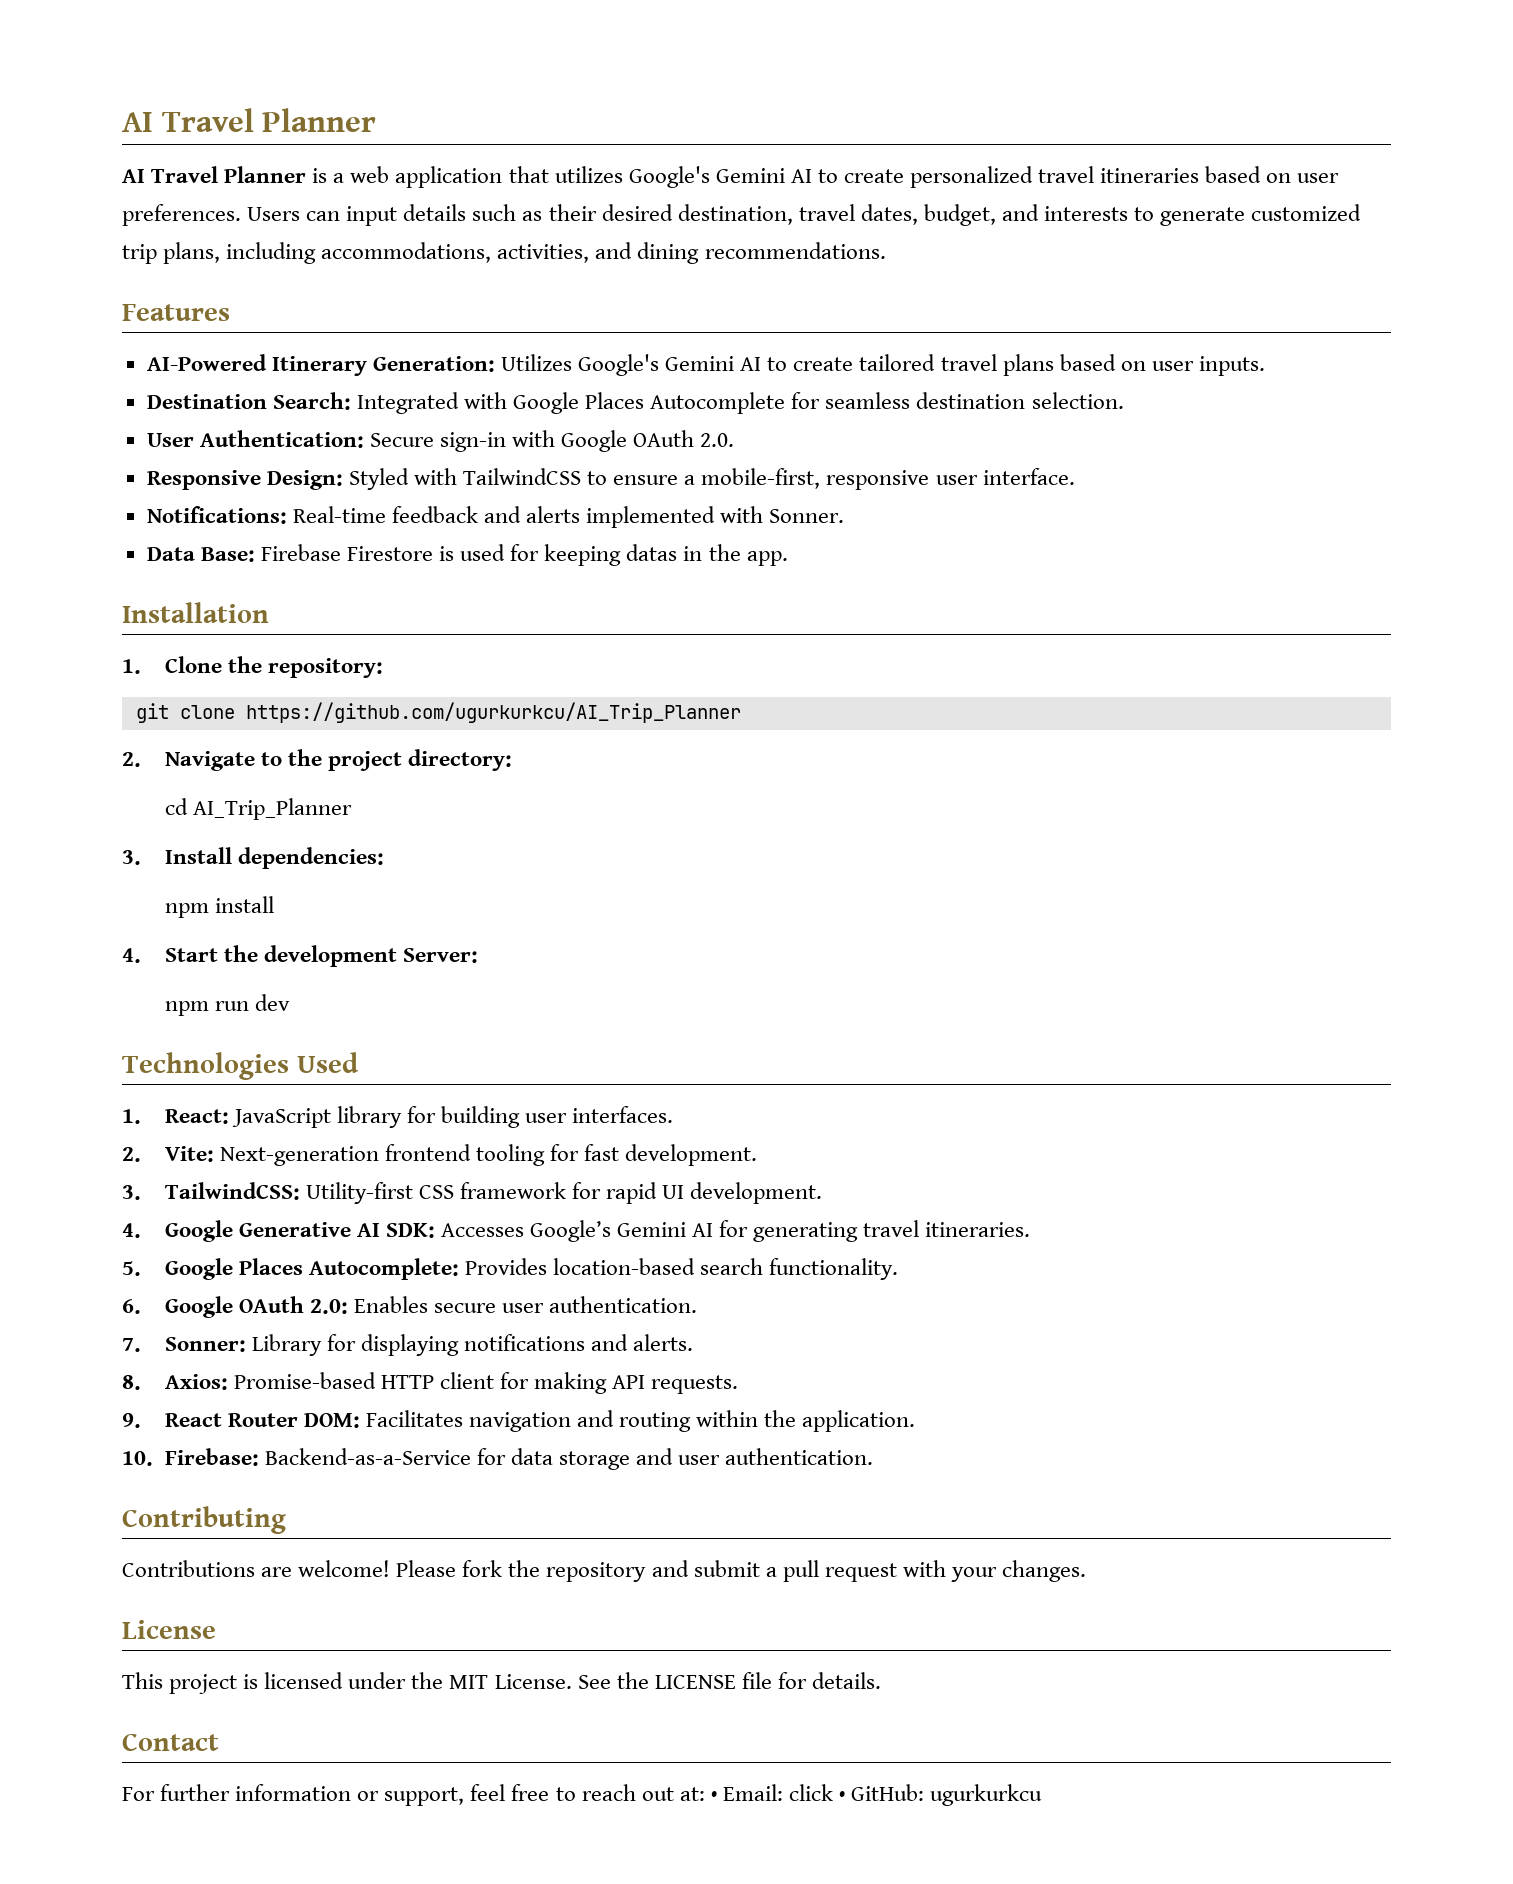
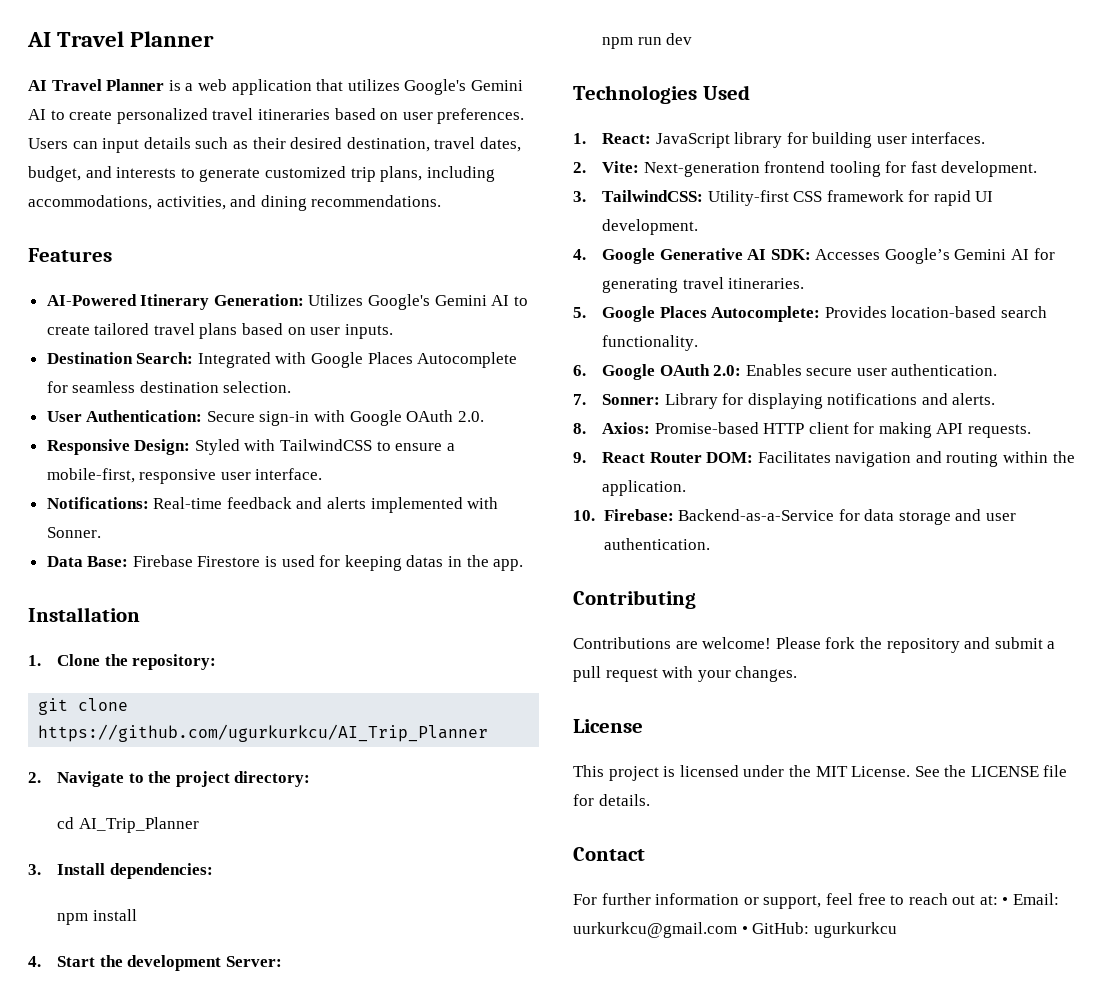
- For further information or support, feel free to reach out at: • Email: click • GitHub: ugurkurkcu
+ For further information or support, feel free to reach out at: • Email: uurkurkcu@gmail.com • GitHub: ugurkurkcu

